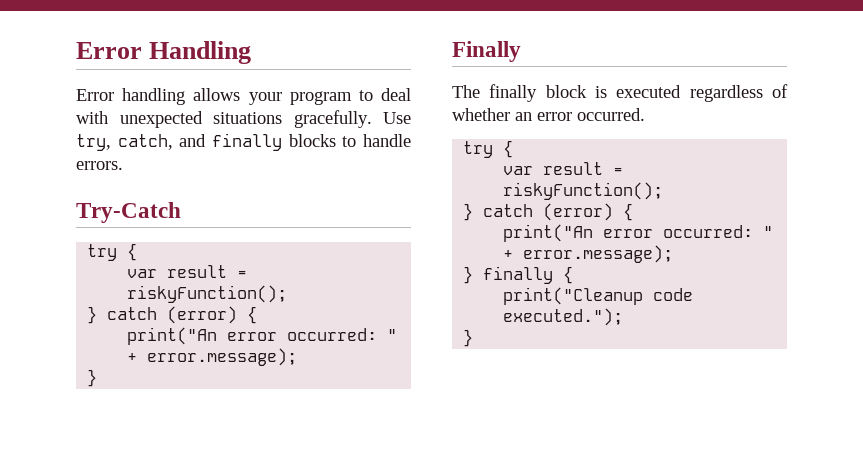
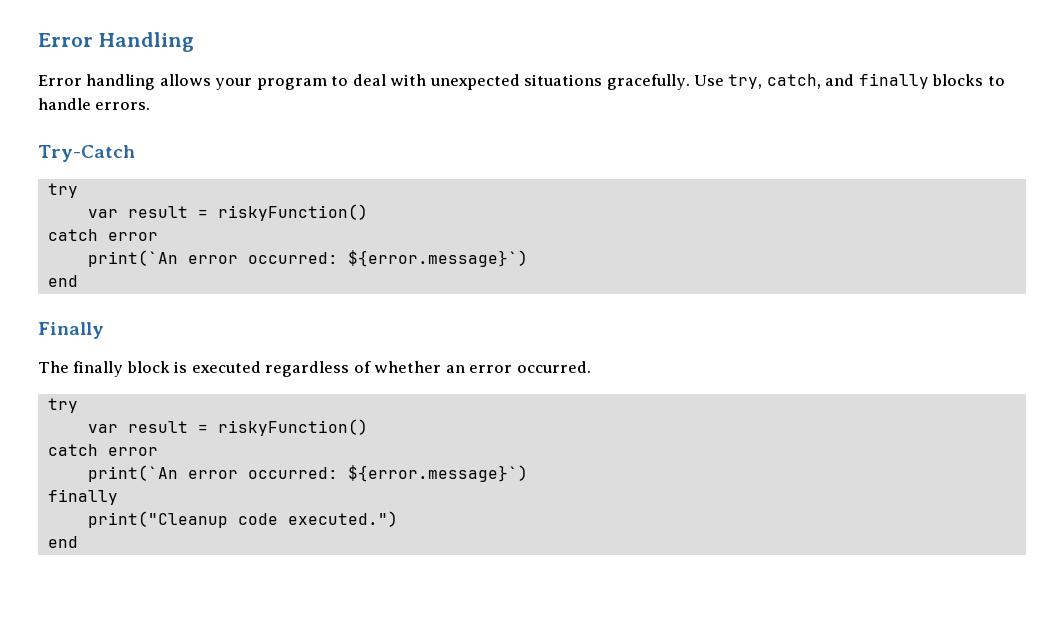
  Try-Catch
- try {
- var result = riskyFunction();
- } catch (error) {
- print("An error occurred: " + error.message);
- }
+ try
+ var result = riskyFunction()
+ catch error
+ print(`An error occurred: ${error.message}`)
+ end
  The finally block is executed regardless of whether an error occurred.
- try {
- var result = riskyFunction();
- } catch (error) {
- print("An error occurred: " + error.message);
- } finally {
+ try
+ var result = riskyFunction()
+ catch error
+ print(`An error occurred: ${error.message}`)
+ finally
- print("Cleanup code executed.");
- }
+ print("Cleanup code executed.")
+ end

